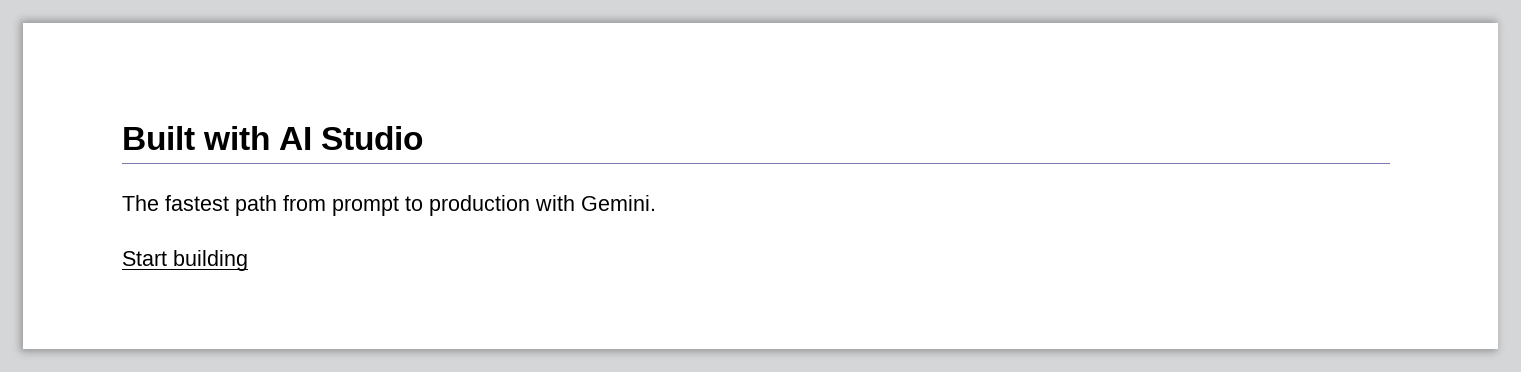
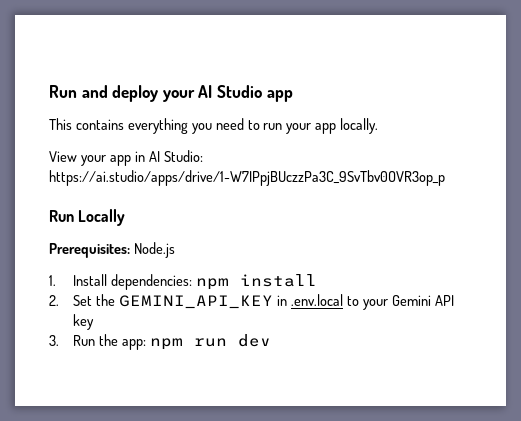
- Built with AI Studio
- The fastest path from prompt to production with Gemini.
- Start building
+ Run and deploy your AI Studio app
+ This contains everything you need to run your app locally.
+ View your app in AI Studio: https://ai.studio/apps/drive/1-W7IPpjBUczzPa3C_9SvTbv0OVR3op_p
+ Run Locally
+ Prerequisites: Node.js
+ 1. Install dependencies: npm install
+ 2. Set the GEMINI_API_KEY in .env.local to your Gemini API key
+ 3. Run the app: npm run dev

